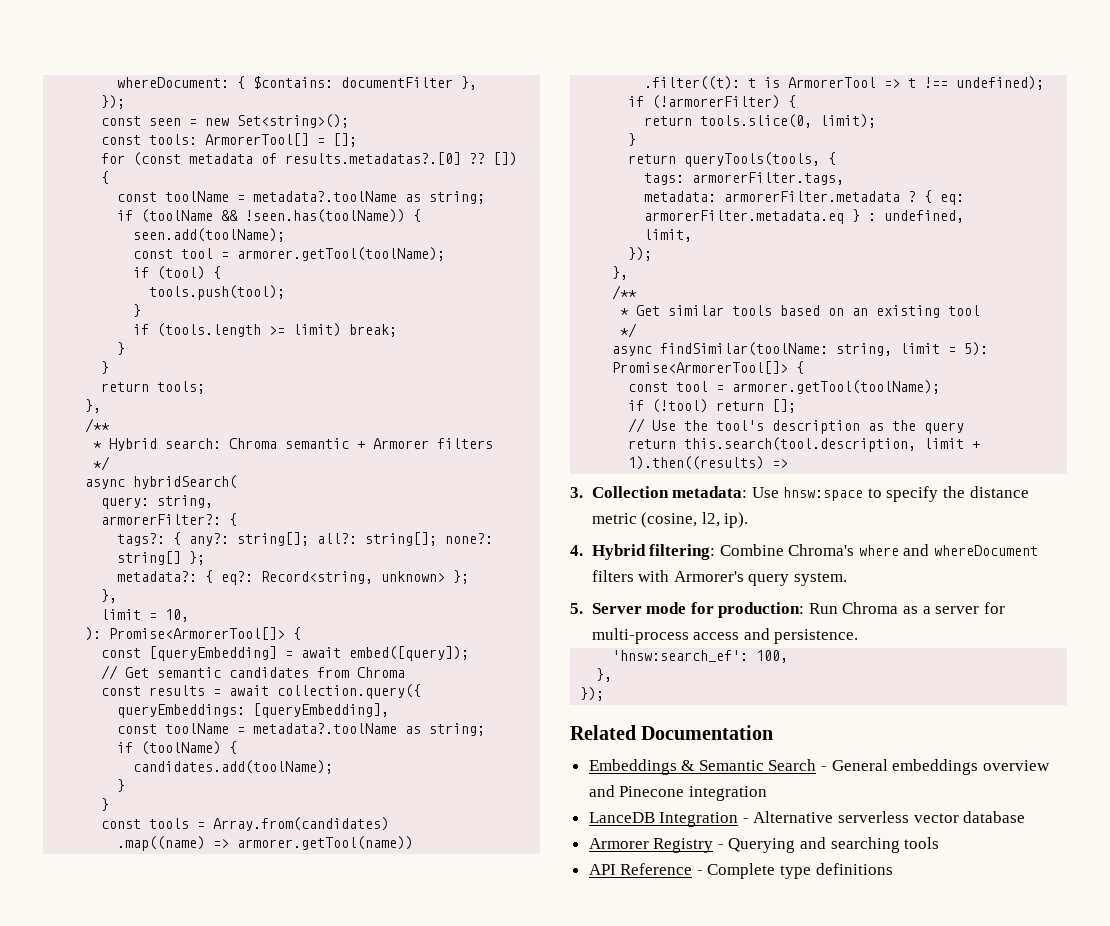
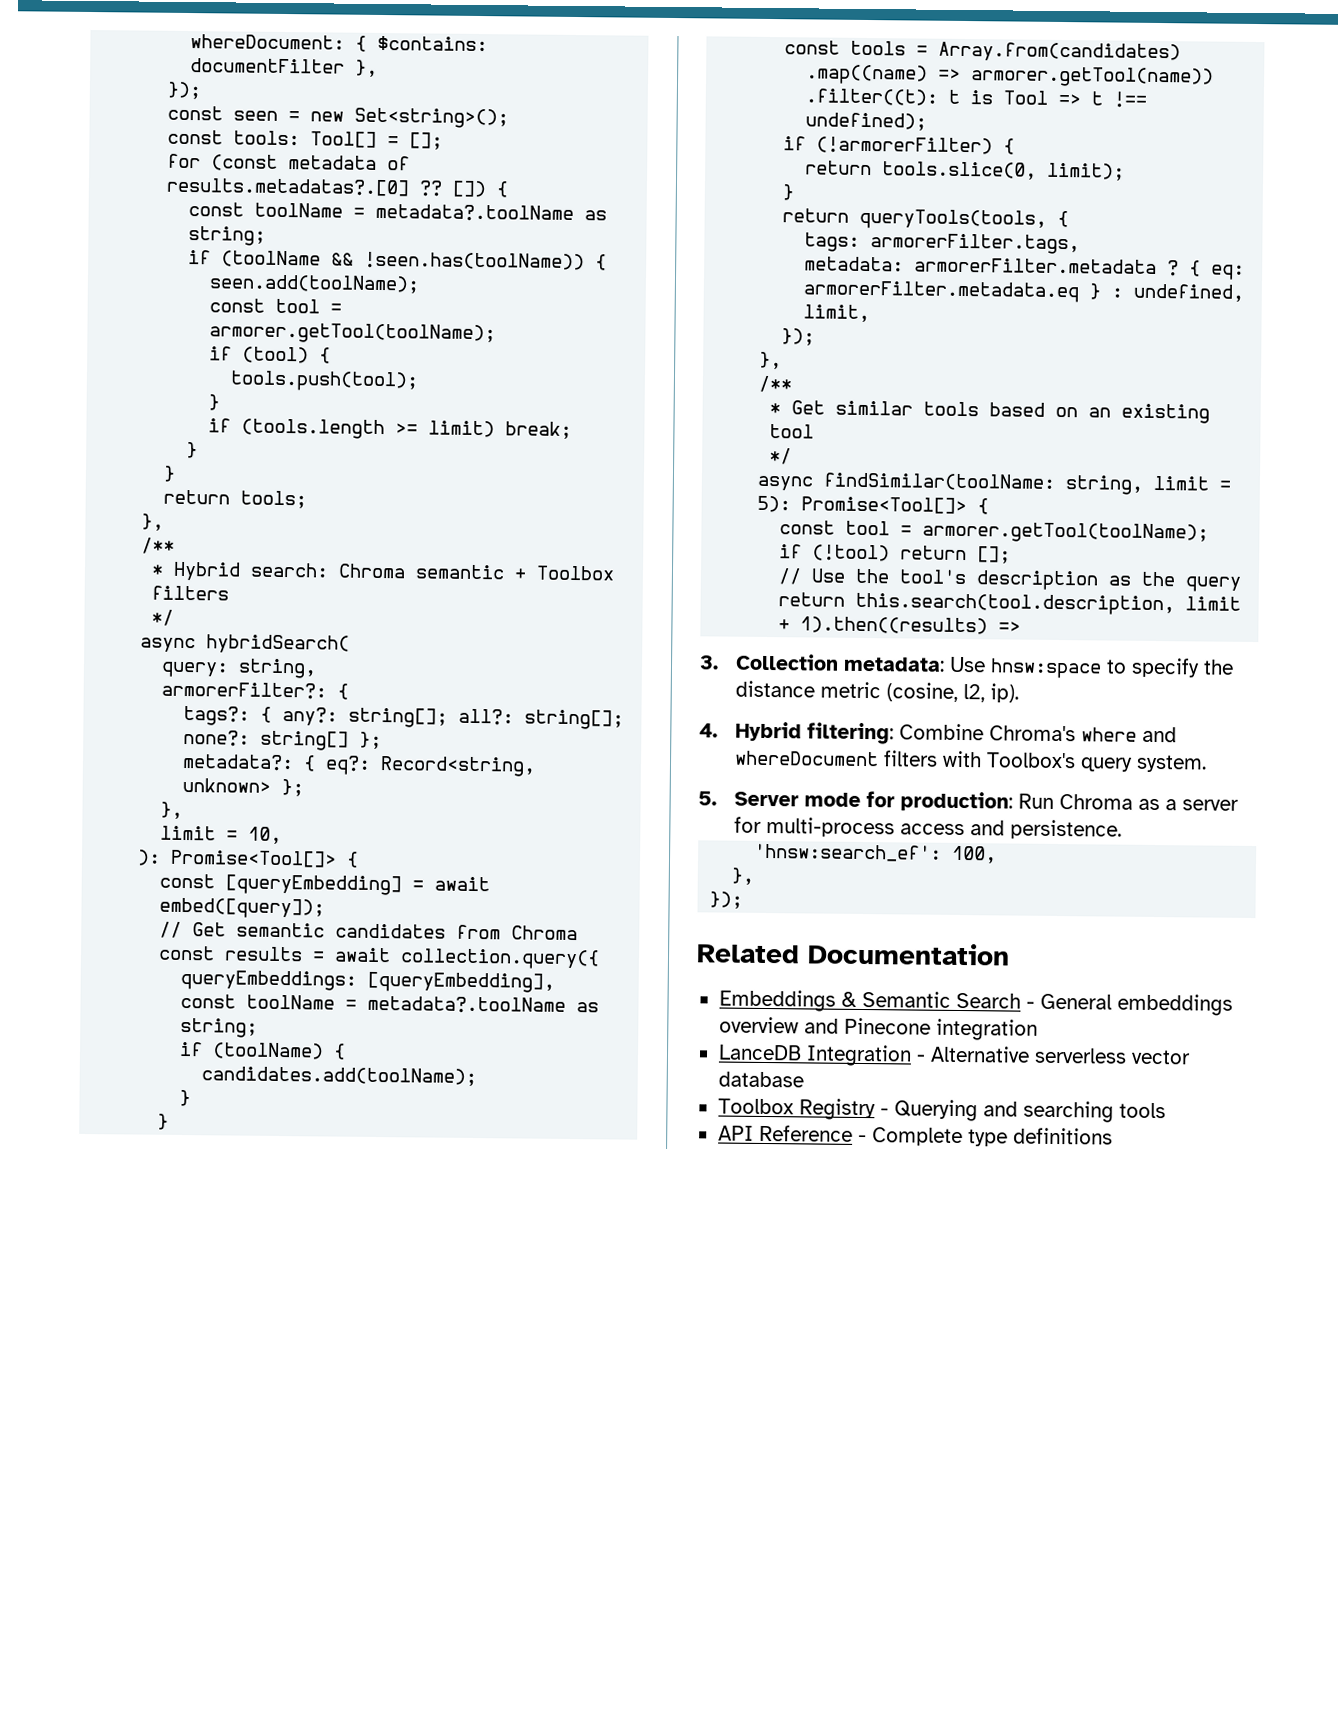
- const tools: ArmorerTool[] = [];
+ const tools: Tool[] = [];
- * Hybrid search: Chroma semantic + Armorer filters
+ * Hybrid search: Chroma semantic + Toolbox filters
- ): Promise<ArmorerTool[]> {
+ ): Promise<Tool[]> {
- .filter((t): t is ArmorerTool => t !== undefined);
+ .filter((t): t is Tool => t !== undefined);
- async findSimilar(toolName: string, limit = 5): Promise<ArmorerTool[]> {
+ async findSimilar(toolName: string, limit = 5): Promise<Tool[]> {
- 4. Hybrid filtering: Combine Chroma's where and whereDocument filters with Armorer's query system.
+ 4. Hybrid filtering: Combine Chroma's where and whereDocument filters with Toolbox's query system.
- Armorer Registry - Querying and searching tools
+ Toolbox Registry - Querying and searching tools

